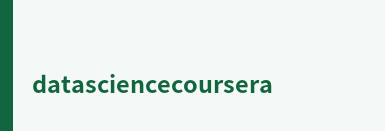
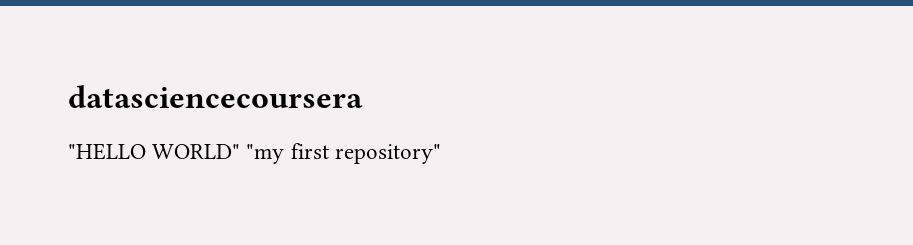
+ "HELLO WORLD" "my first repository"

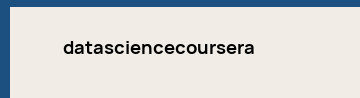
- "HELLO WORLD" "my first repository"

